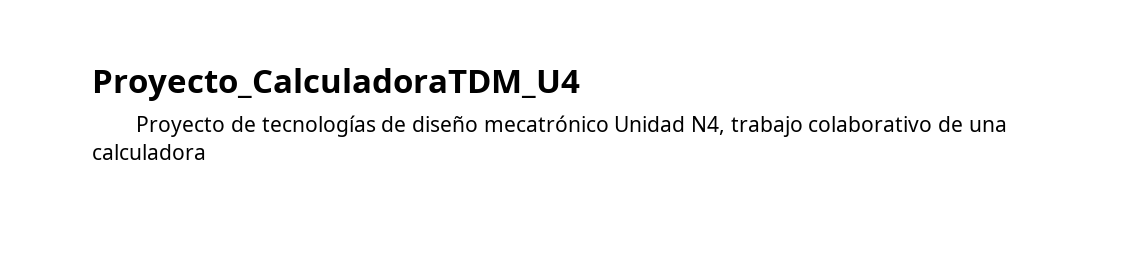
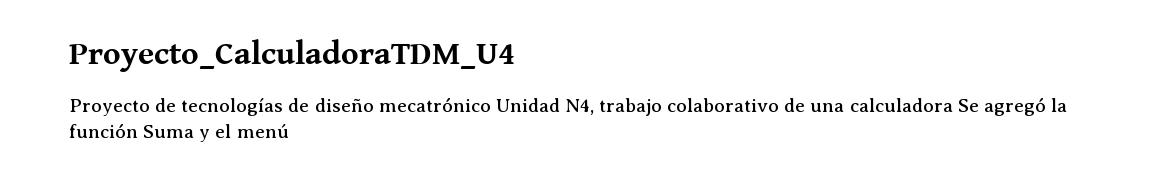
- Proyecto de tecnologías de diseño mecatrónico Unidad N4, trabajo colaborativo de una calculadora
+ Proyecto de tecnologías de diseño mecatrónico Unidad N4, trabajo colaborativo de una calculadora Se agregó la función Suma y el menú

